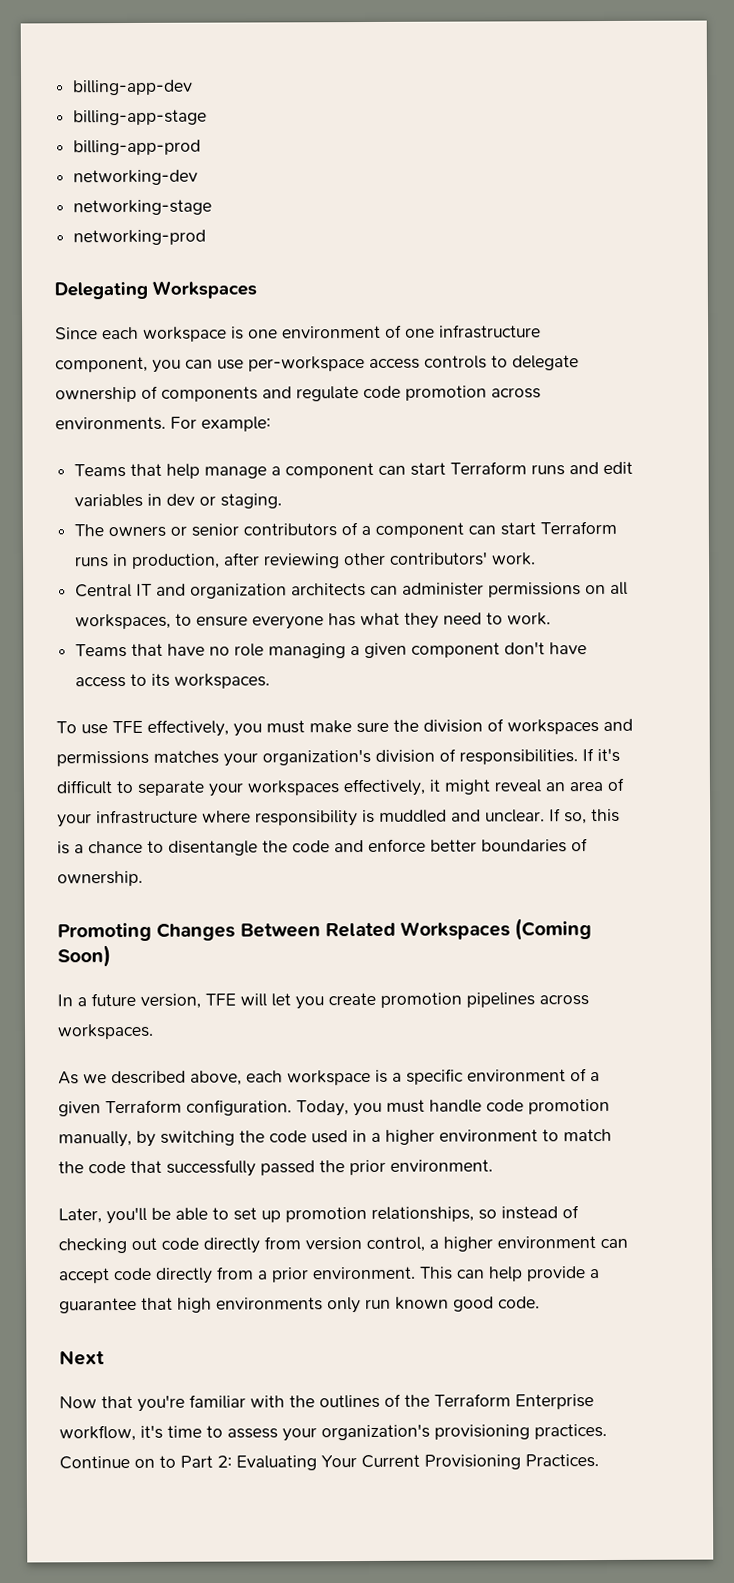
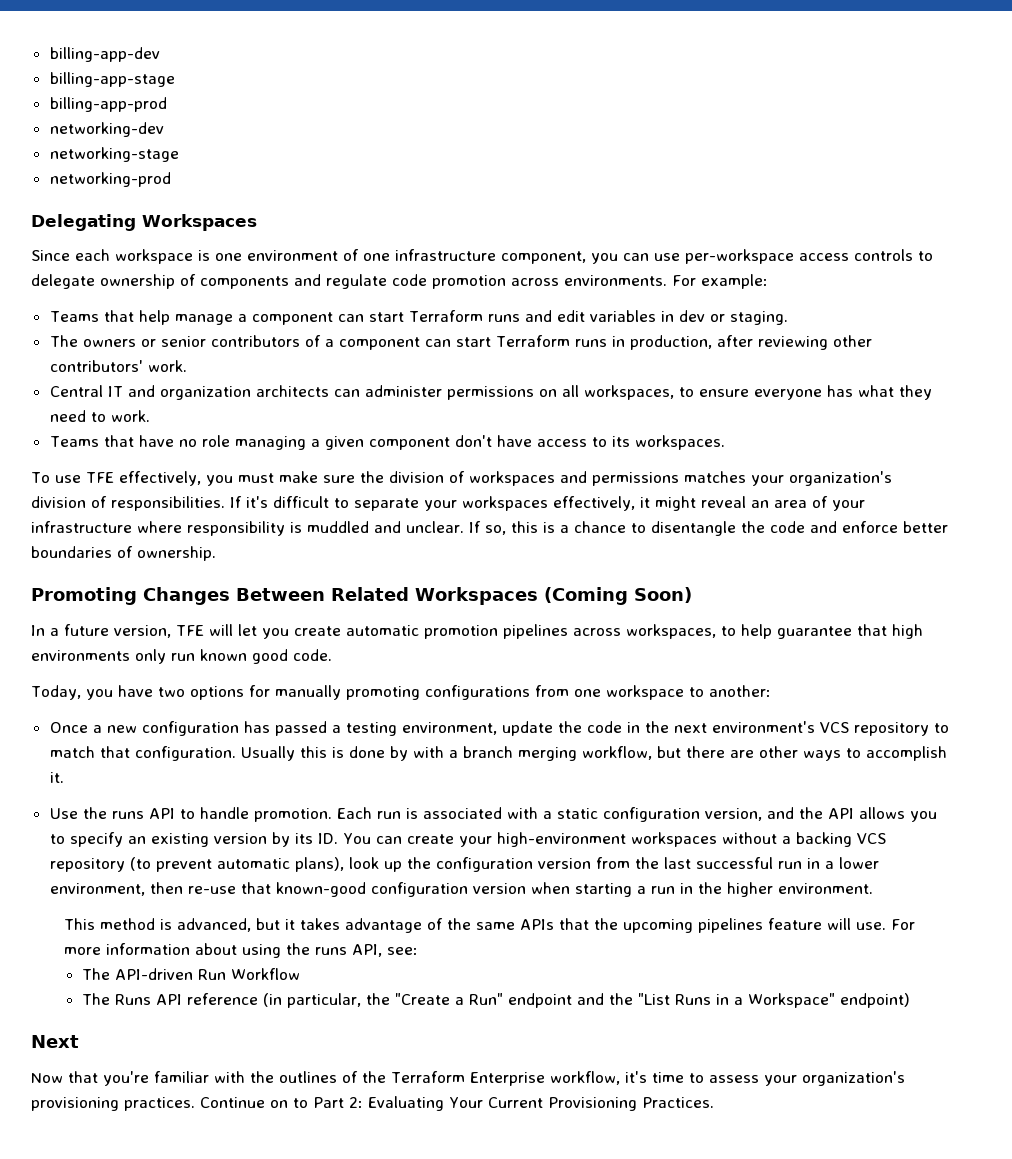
- In a future version, TFE will let you create promotion pipelines across workspaces.
- As we described above, each workspace is a specific environment of a given Terraform configuration. Today, you must handle code promotion manually, by switching the code used in a higher environment to match the code that successfully passed the prior environment.
- Later, you'll be able to set up promotion relationships, so instead of checking out code directly from version control, a higher environment can accept code directly from a prior environment. This can help provide a guarantee that high environments only run known good code.
+ In a future version, TFE will let you create automatic promotion pipelines across workspaces, to help guarantee that high environments only run known good code.
+ Today, you have two options for manually promoting configurations from one workspace to another:
+ Once a new configuration has passed a testing environment, update the code in the next environment's VCS repository to match that configuration. Usually this is done by with a branch merging workflow, but there are other ways to accomplish it.
+ Use the runs API to handle promotion. Each run is associated with a static configuration version, and the API allows you to specify an existing version by its ID. You can create your high-environment workspaces without a backing VCS repository (to prevent automatic plans), look up the configuration version from the last successful run in a lower environment, then re-use that known-good configuration version when starting a run in the higher environment.
+ This method is advanced, but it takes advantage of the same APIs that the upcoming pipelines feature will use. For more information about using the runs API, see:
+ The API-driven Run Workflow
+ The Runs API reference (in particular, the "Create a Run" endpoint and the "List Runs in a Workspace" endpoint)

